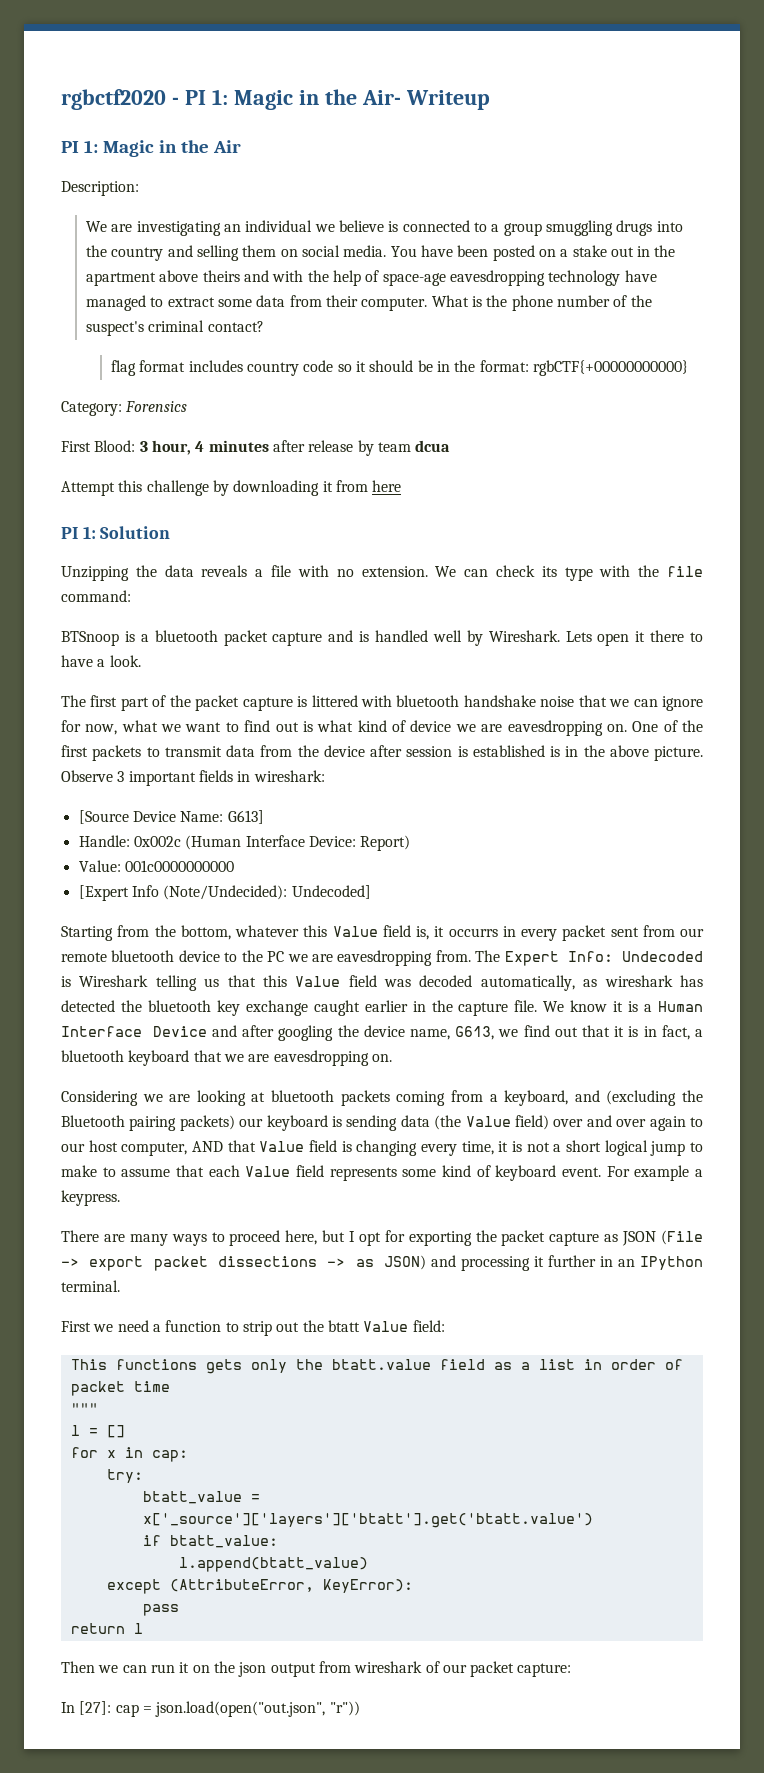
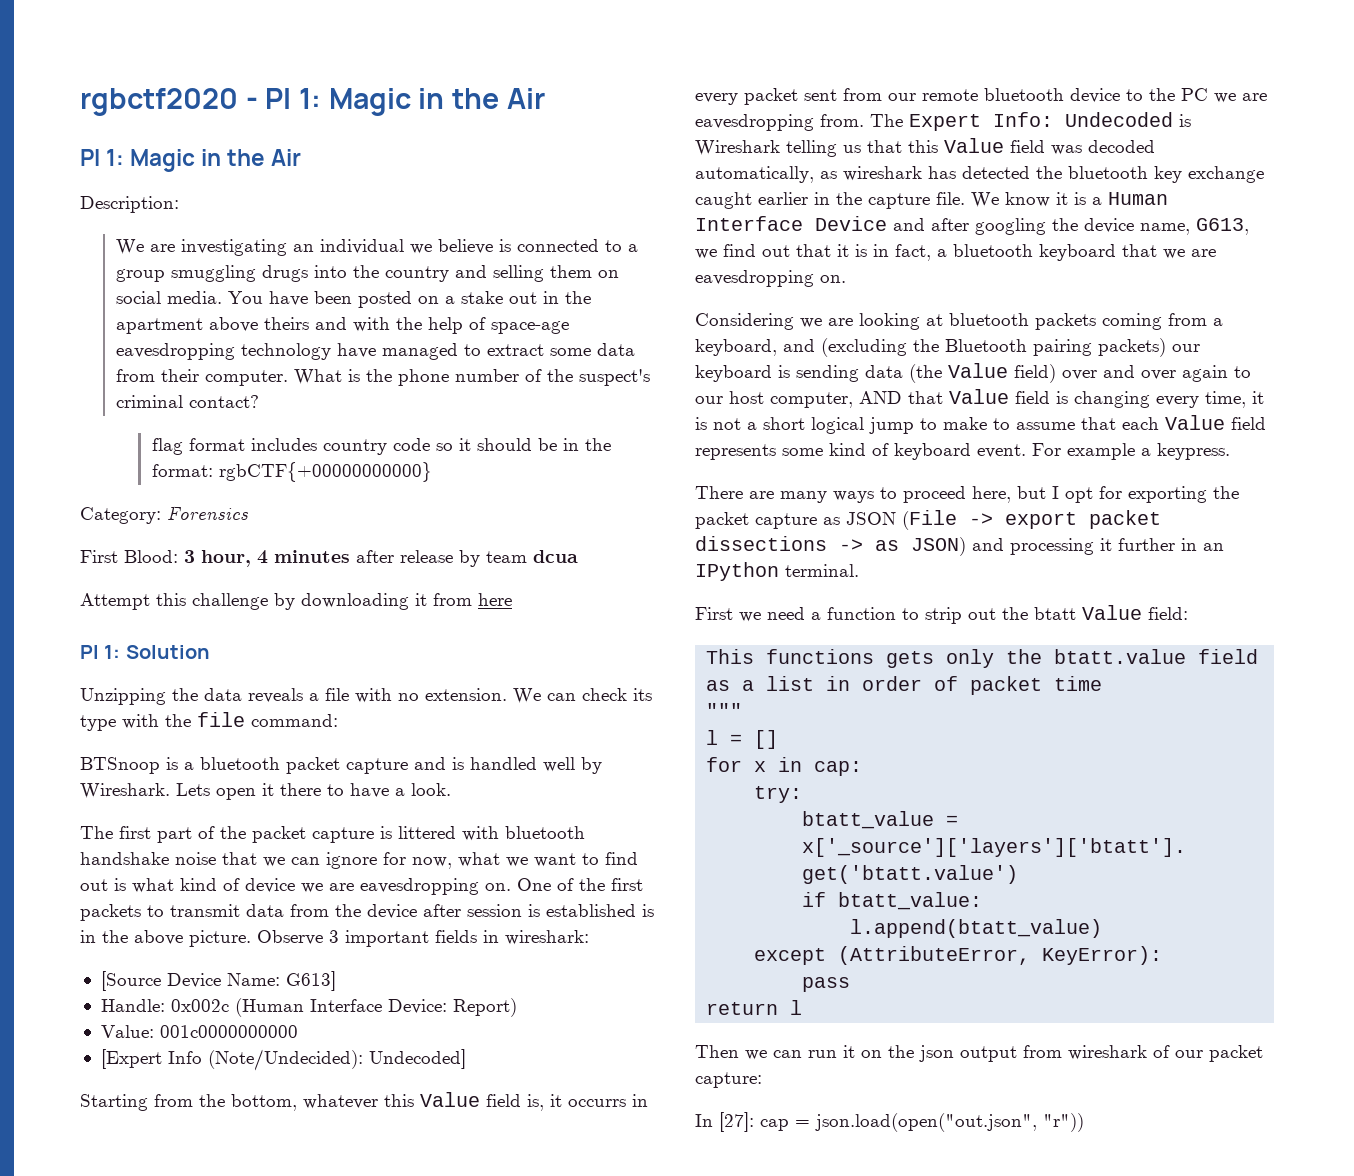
- rgbctf2020 - PI 1: Magic in the Air- Writeup
+ rgbctf2020 - PI 1: Magic in the Air

